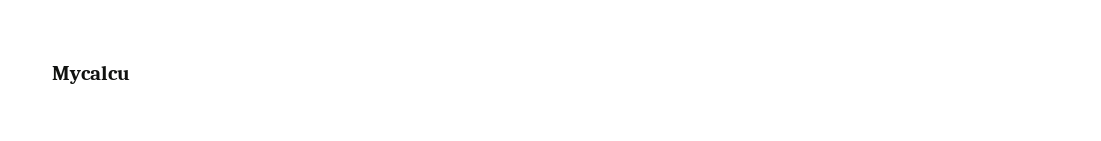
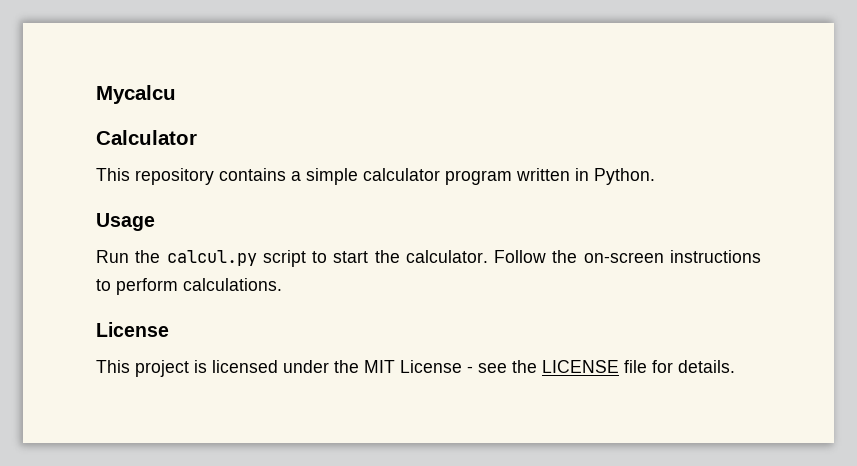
+ Calculator
+ This repository contains a simple calculator program written in Python.
+ Usage
+ Run the calcul.py script to start the calculator. Follow the on-screen instructions to perform calculations.
+ License
+ This project is licensed under the MIT License - see the LICENSE file for details.

